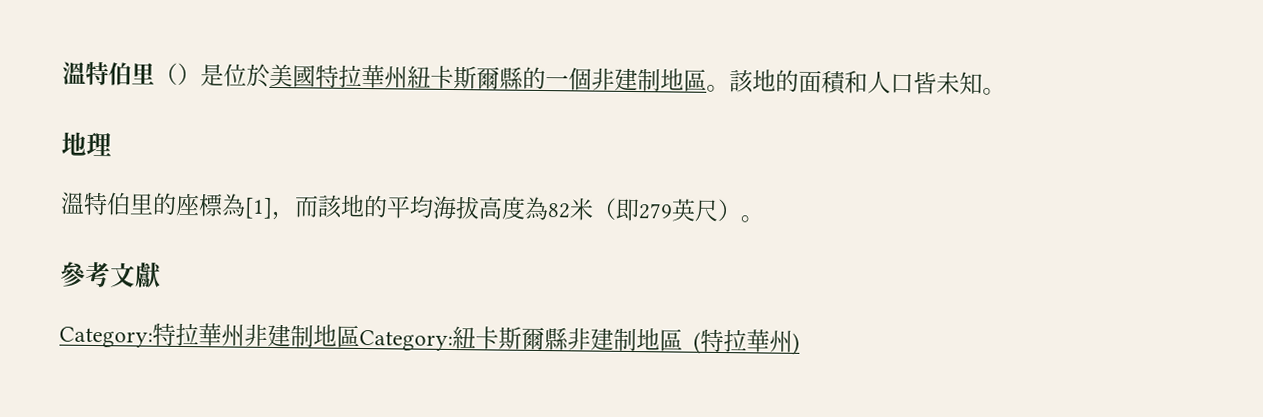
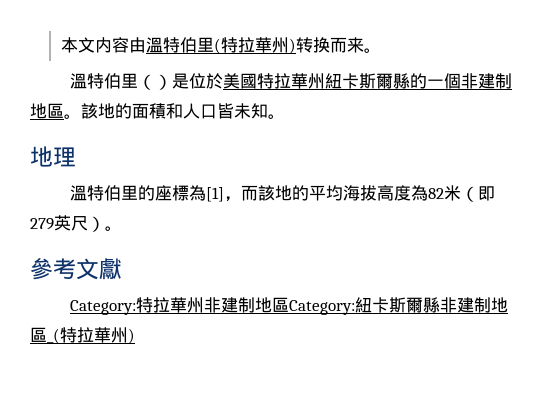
+ 本文内容由溫特伯里(特拉華州)转换而来。

